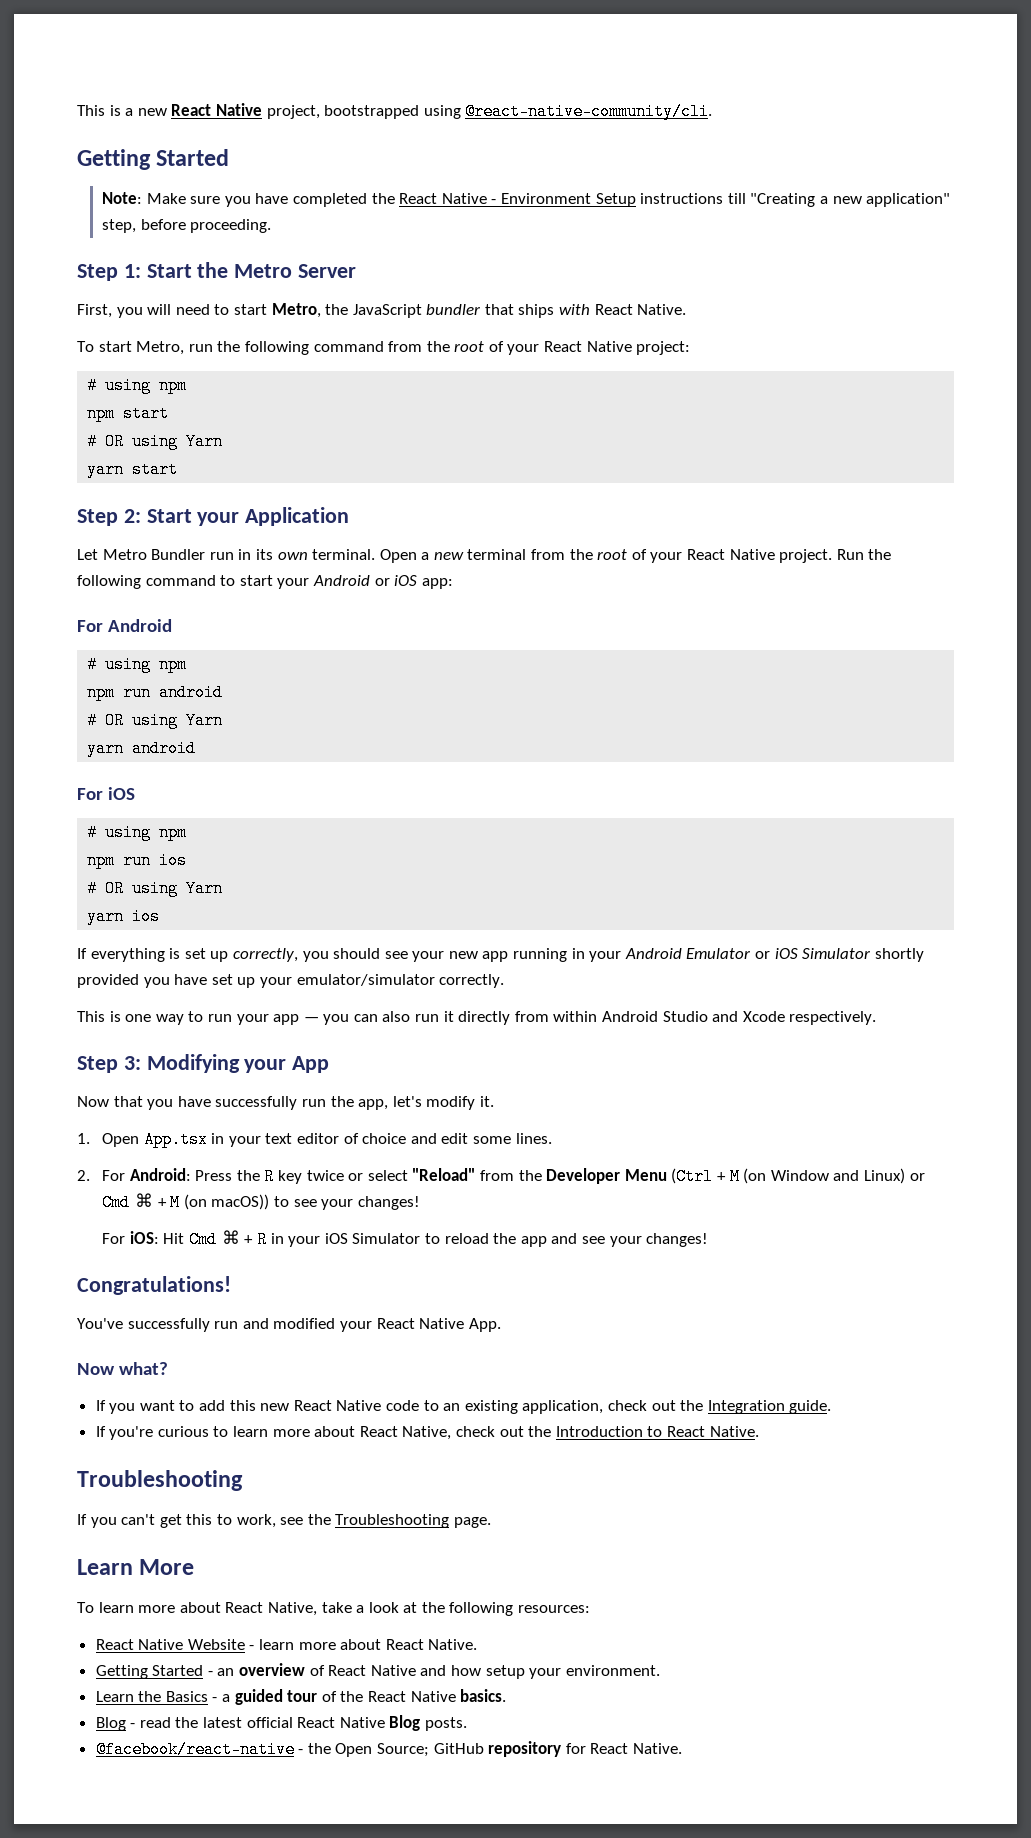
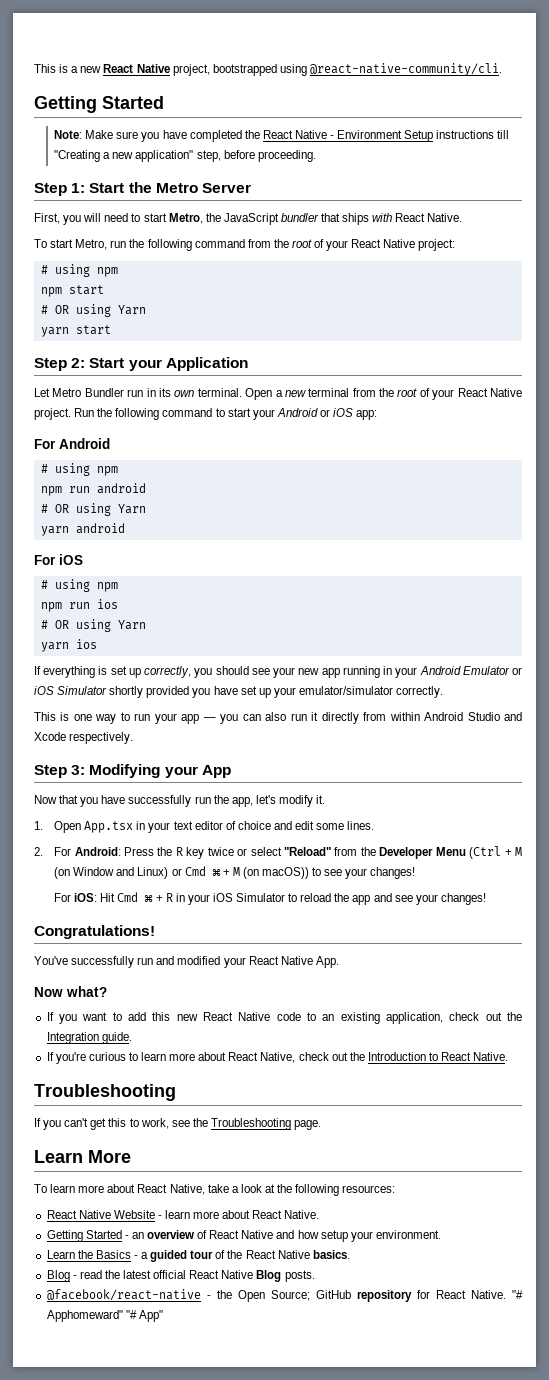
+ "# Apphomeward" "# App"

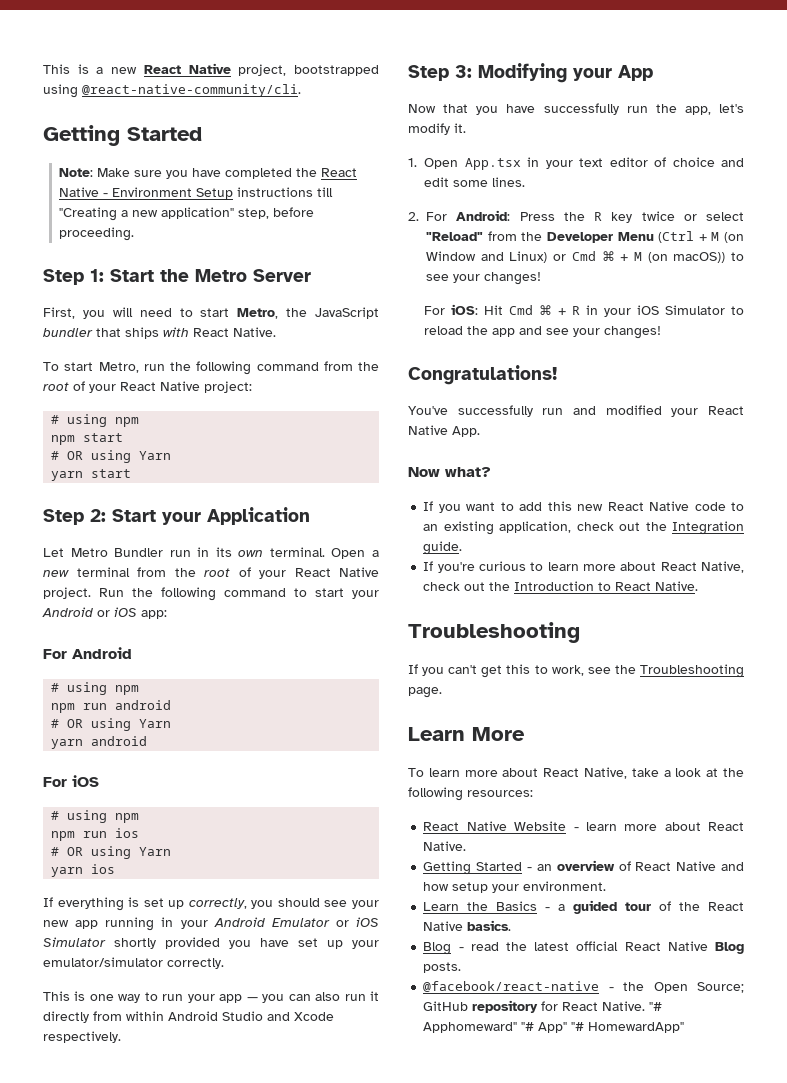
- "# Apphomeward" "# App"
+ "# Apphomeward" "# App" "# HomewardApp"

